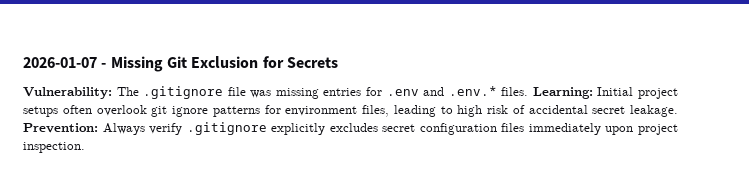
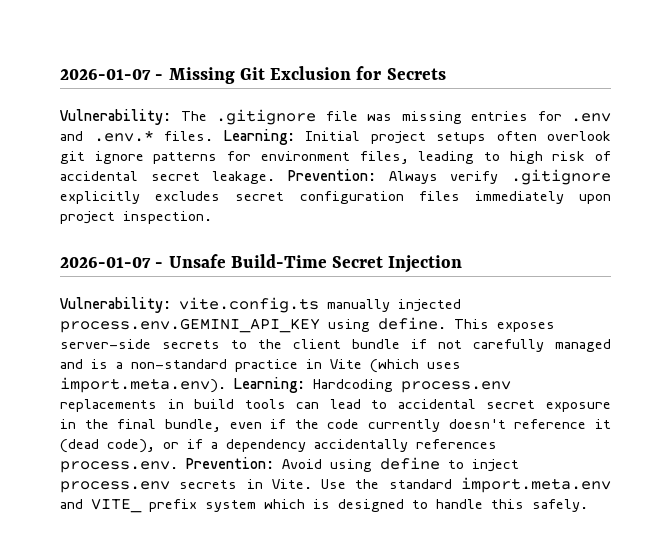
+ 2026-01-07 - Unsafe Build-Time Secret Injection
+ Vulnerability: vite.config.ts manually injected process.env.GEMINI_API_KEY using define. This exposes server-side secrets to the client bundle if not carefully managed and is a non-standard practice in Vite (which uses import.meta.env). Learning: Hardcoding process.env replacements in build tools can lead to accidental secret exposure in the final bundle, even if the code currently doesn't reference it (dead code), or if a dependency accidentally references process.env. Prevention: Avoid using define to inject process.env secrets in Vite. Use the standard import.meta.env and VITE_ prefix system which is designed to handle this safely.

